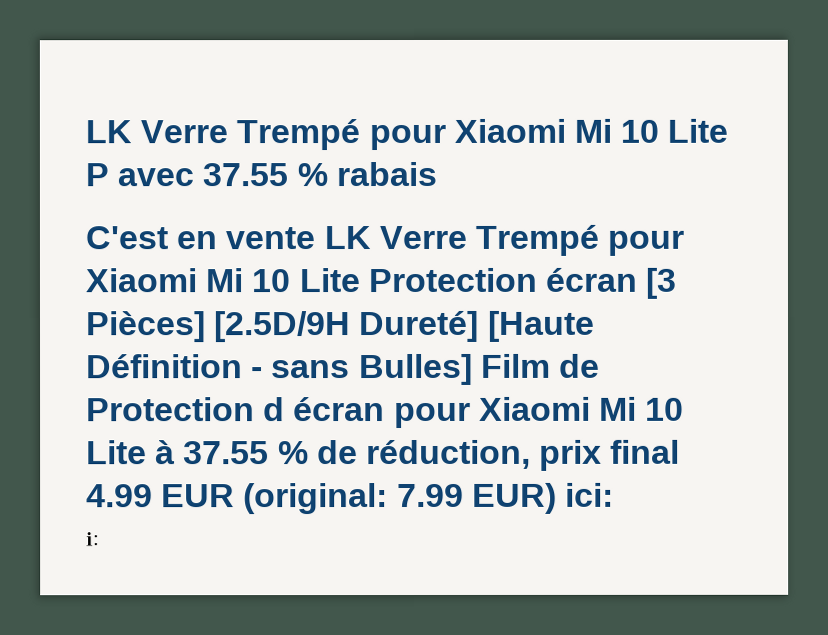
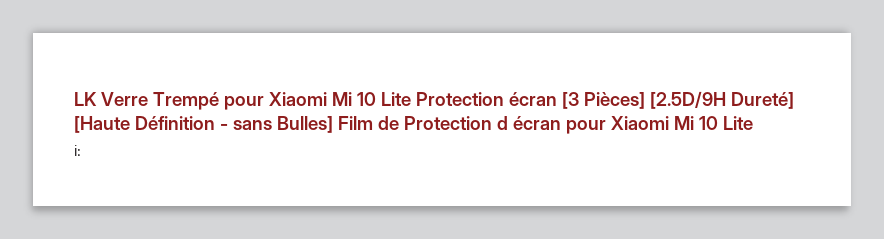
- LK Verre Trempé pour Xiaomi Mi 10 Lite P avec 37.55 % rabais
- C'est en vente LK Verre Trempé pour Xiaomi Mi 10 Lite Protection écran [3 Pièces] [2.5D/9H Dureté] [Haute Définition - sans Bulles] Film de Protection d écran pour Xiaomi Mi 10 Lite à 37.55 % de réduction, prix final 4.99 EUR (original: 7.99 EUR) ici:
+ LK Verre Trempé pour Xiaomi Mi 10 Lite Protection écran [3 Pièces] [2.5D/9H Dureté] [Haute Définition - sans Bulles] Film de Protection d écran pour Xiaomi Mi 10 Lite

